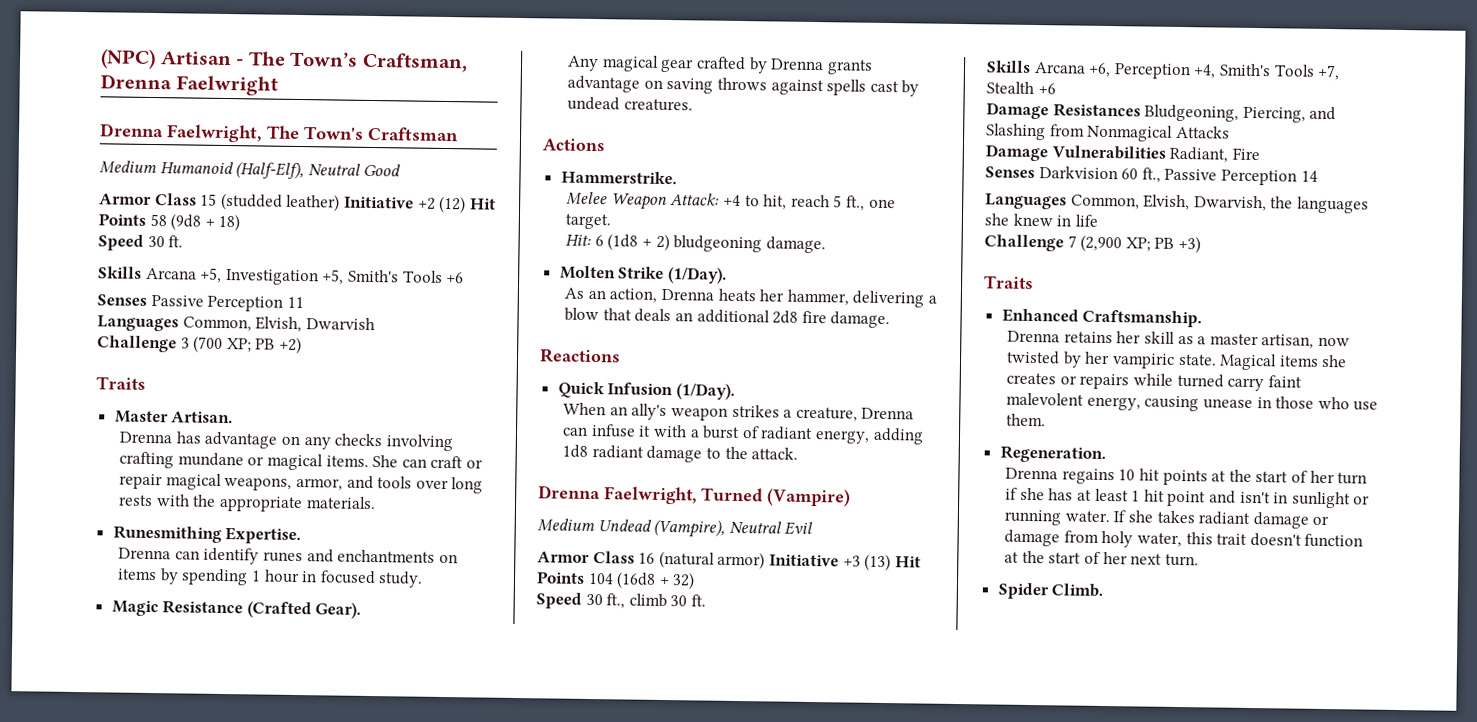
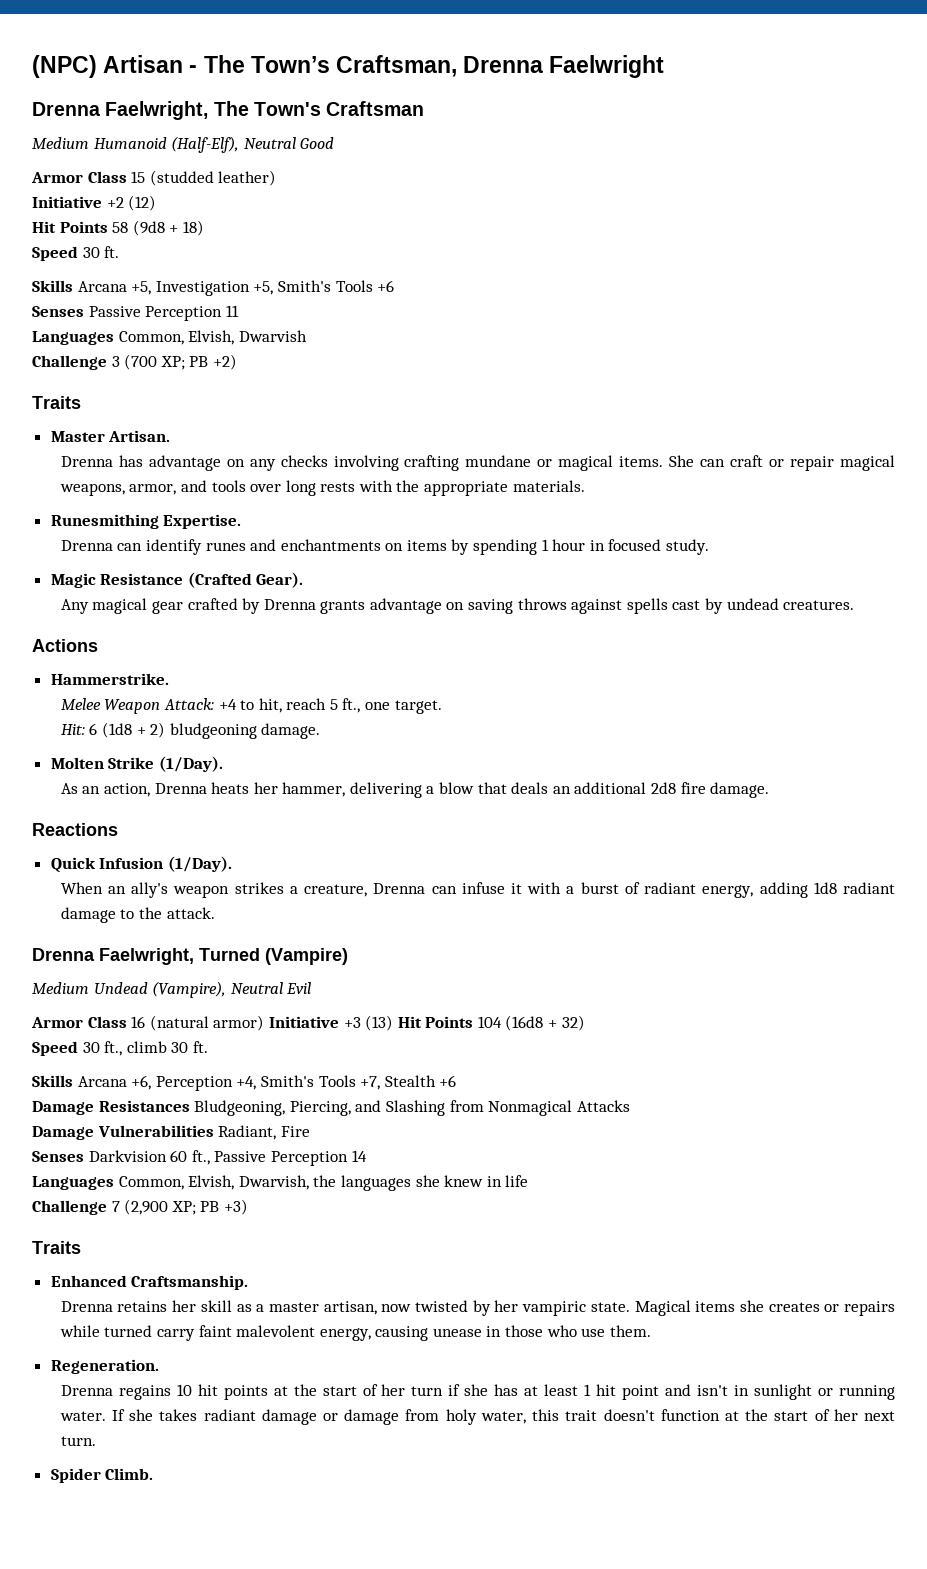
- Armor Class 15 (studded leather) Initiative +2 (12) Hit Points 58 (9d8 + 18)
+ Armor Class 15 (studded leather)
+ Initiative +2 (12)
+ Hit Points 58 (9d8 + 18)

